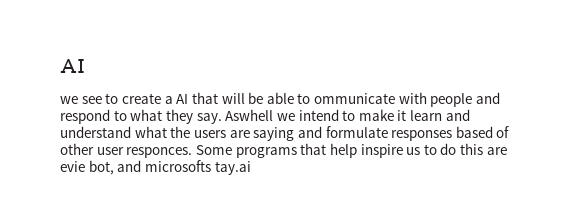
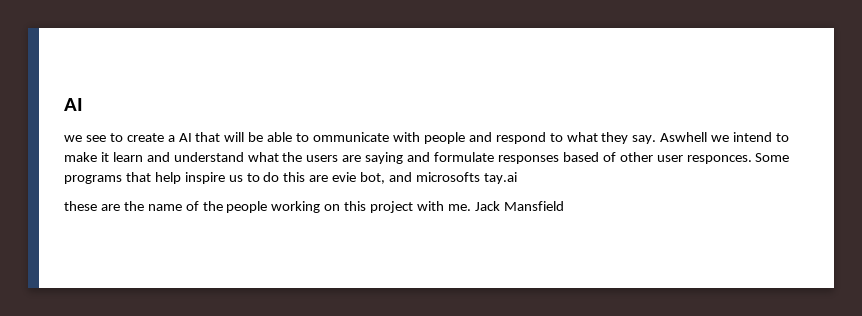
+ these are the name of the people working on this project with me. Jack Mansfield

